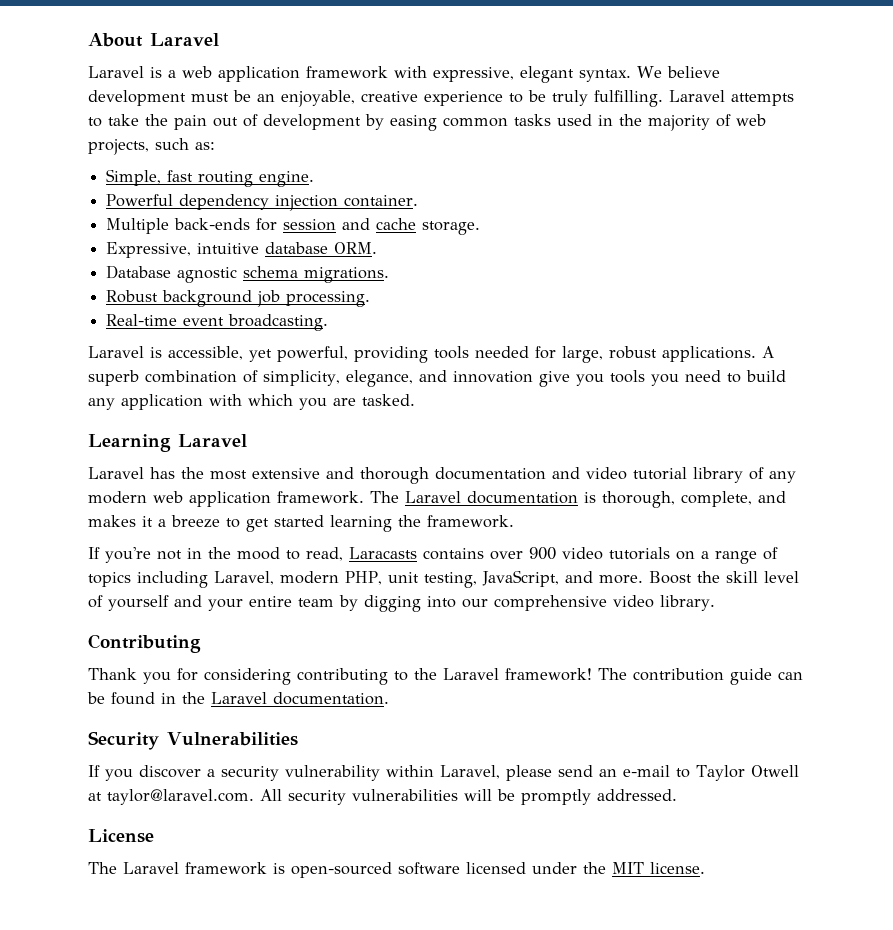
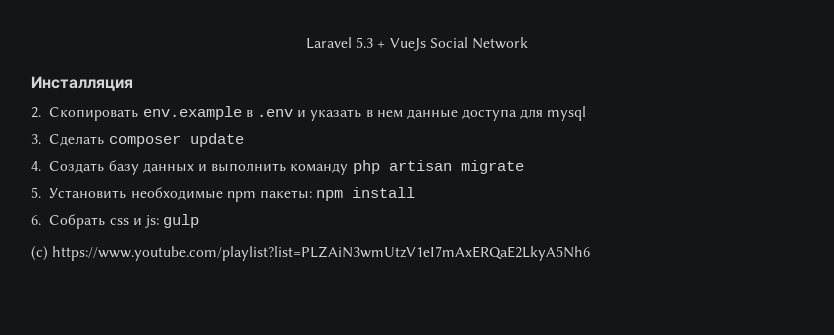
- About Laravel
- Laravel is a web application framework with expressive, elegant syntax. We believe development must be an enjoyable, creative experience to be truly fulfilling. Laravel attempts to take the pain out of development by easing common tasks used in the majority of web projects, such as:
- Simple, fast routing engine.
- Powerful dependency injection container.
- Multiple back-ends for session and cache storage.
- Expressive, intuitive database ORM.
- Database agnostic schema migrations.
- Robust background job processing.
- Real-time event broadcasting.
- Laravel is accessible, yet powerful, providing tools needed for large, robust applications. A superb combination of simplicity, elegance, and innovation give you tools you need to build any application with which you are tasked.
- Learning Laravel
- Laravel has the most extensive and thorough documentation and video tutorial library of any modern web application framework. The Laravel documentation is thorough, complete, and makes it a breeze to get started learning the framework.
- If you're not in the mood to read, Laracasts contains over 900 video tutorials on a range of topics including Laravel, modern PHP, unit testing, JavaScript, and more. Boost the skill level of yourself and your entire team by digging into our comprehensive video library.
- Contributing
- Thank you for considering contributing to the Laravel framework! The contribution guide can be found in the Laravel documentation.
- Security Vulnerabilities
- If you discover a security vulnerability within Laravel, please send an e-mail to Taylor Otwell at taylor@laravel.com. All security vulnerabilities will be promptly addressed.
- License
- The Laravel framework is open-sourced software licensed under the MIT license.
+ Laravel 5.3 + VueJs Social Network
+ Инсталляция
+ 2. Скопировать env.example в .env и указать в нем данные доступа для mysql
+ 3. Сделать composer update
+ 4. Создать базу данных и выполнить команду php artisan migrate
+ 5. Установить необходимые npm пакеты: npm install
+ 6. Собрать css и js: gulp
+ (с) https://www.youtube.com/playlist?list=PLZAiN3wmUtzV1eI7mAxERQaE2LkyA5Nh6

